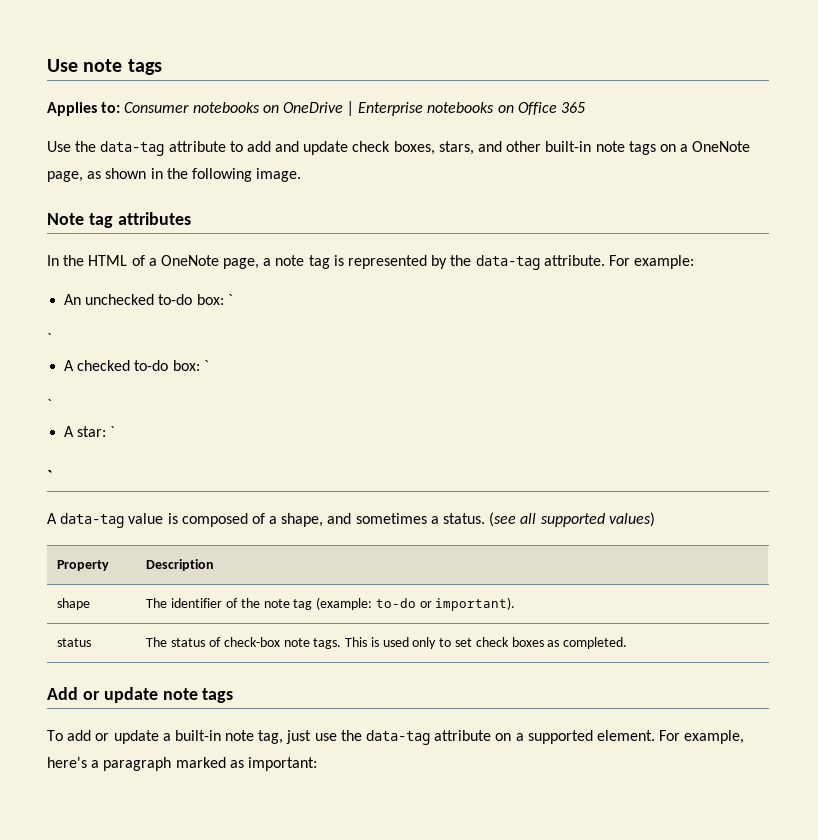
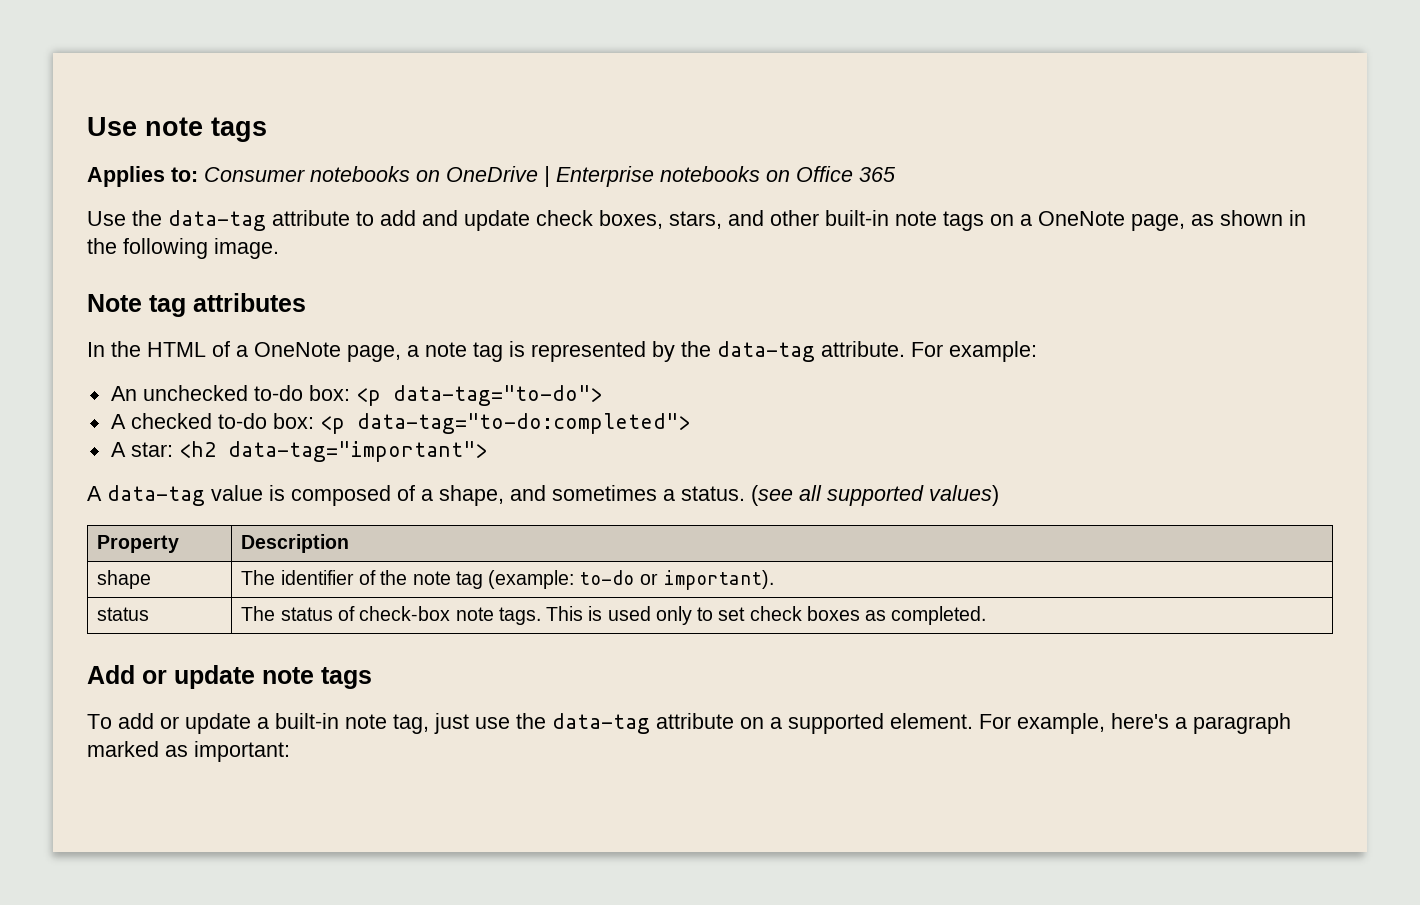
- An unchecked to-do box: `
- `
+ An unchecked to-do box: <p data-tag="to-do">
- A checked to-do box: `
- `
+ A checked to-do box: <p data-tag="to-do:completed">
- A star: `
- `
+ A star: <h2 data-tag="important">

